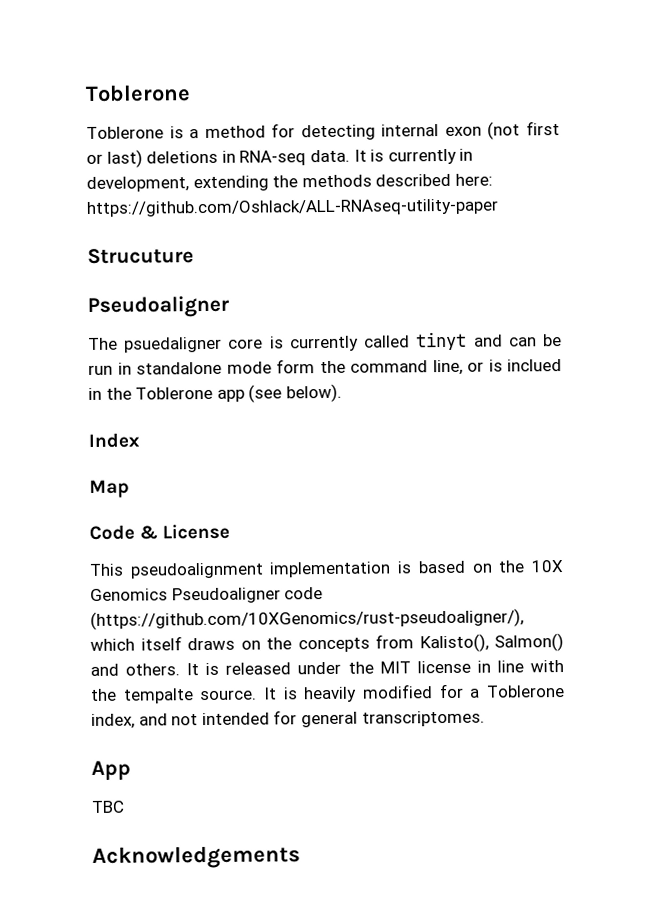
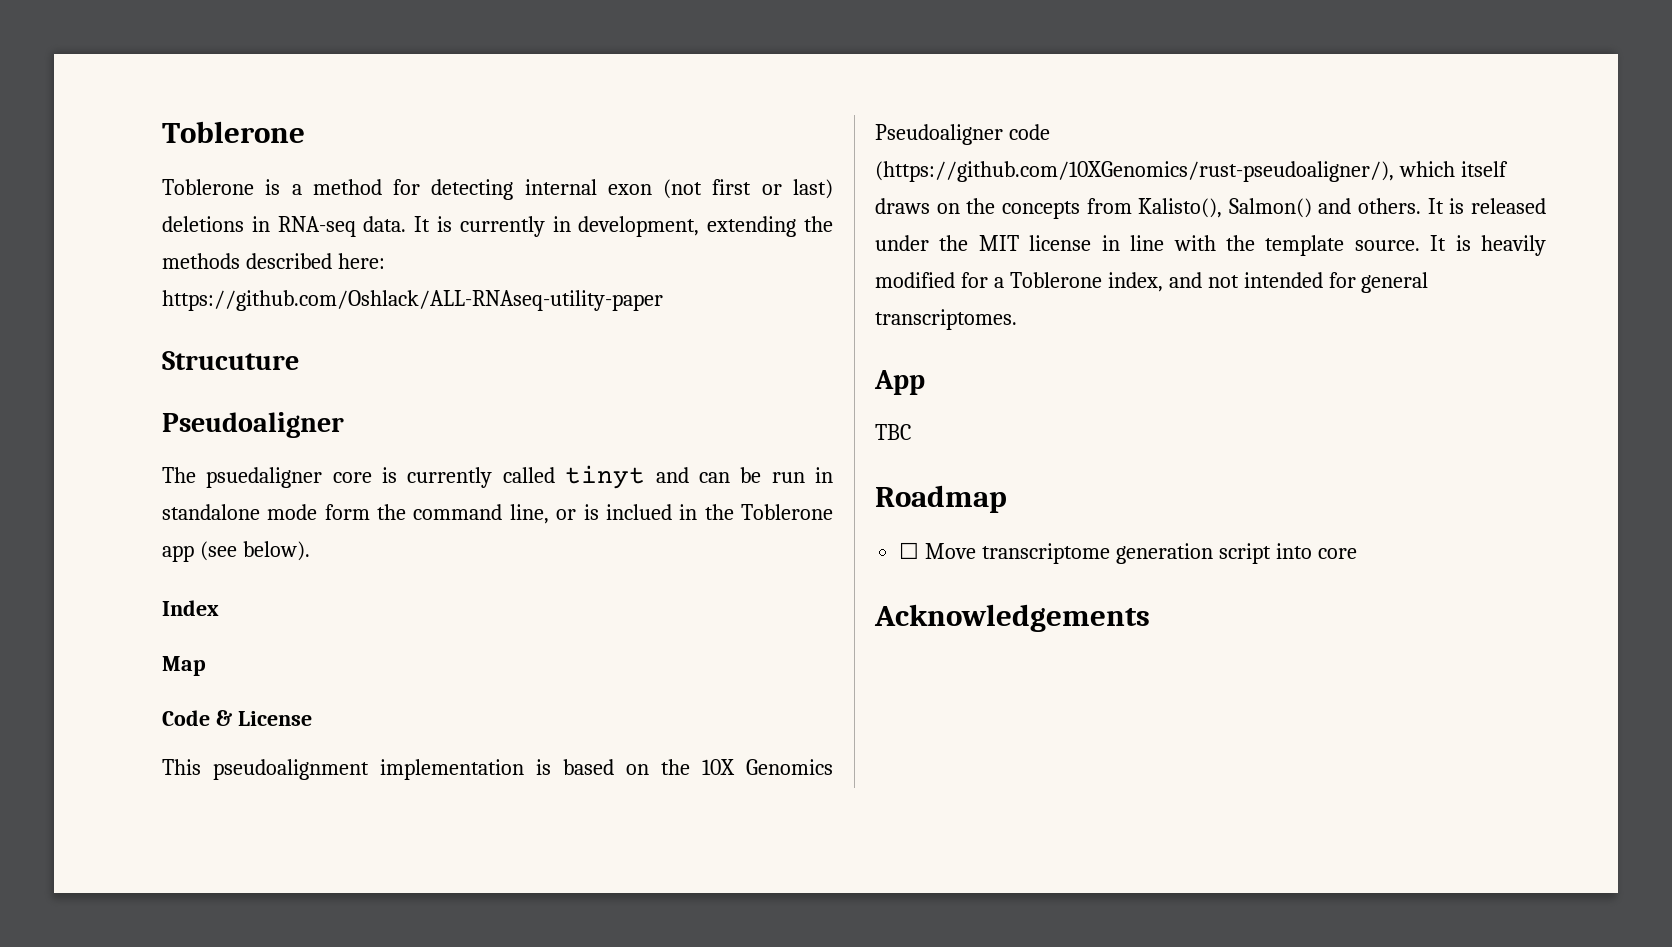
- It is released under the MIT license in line with the tempalte source.
+ It is released under the MIT license in line with the template source.
+ Roadmap
+ ☐ Move transcriptome generation script into core

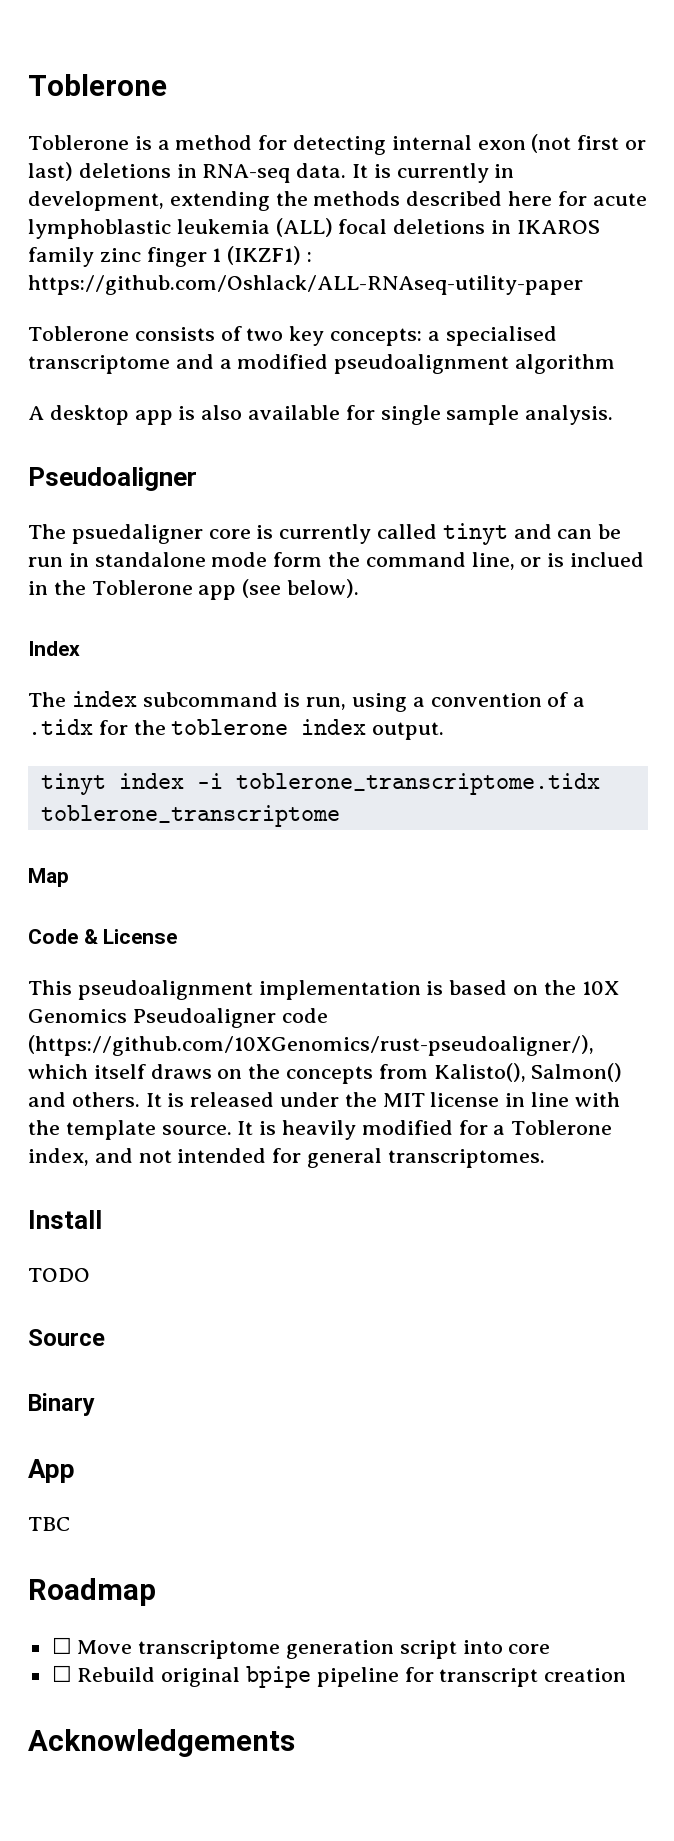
- It is currently in development, extending the methods described here: https://github.com/Oshlack/ALL-RNAseq-utility-paper
- Strucuture
+ It is currently in development, extending the methods described here for acute lymphoblastic leukemia (ALL) focal deletions in IKAROS family zinc finger 1 (IKZF1) : https://github.com/Oshlack/ALL-RNAseq-utility-paper
+ Toblerone consists of two key concepts: a specialised transcriptome and a modified pseudoalignment algorithm
+ A desktop app is also available for single sample analysis.
+ The index subcommand is run, using a convention of a .tidx for the toblerone index output.
+ tinyt index -i toblerone_transcriptome.tidx toblerone_transcriptome
+ Install
+ TODO
+ Source
+ Binary
+ ☐ Rebuild original bpipe pipeline for transcript creation

